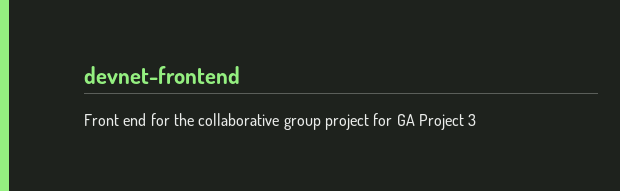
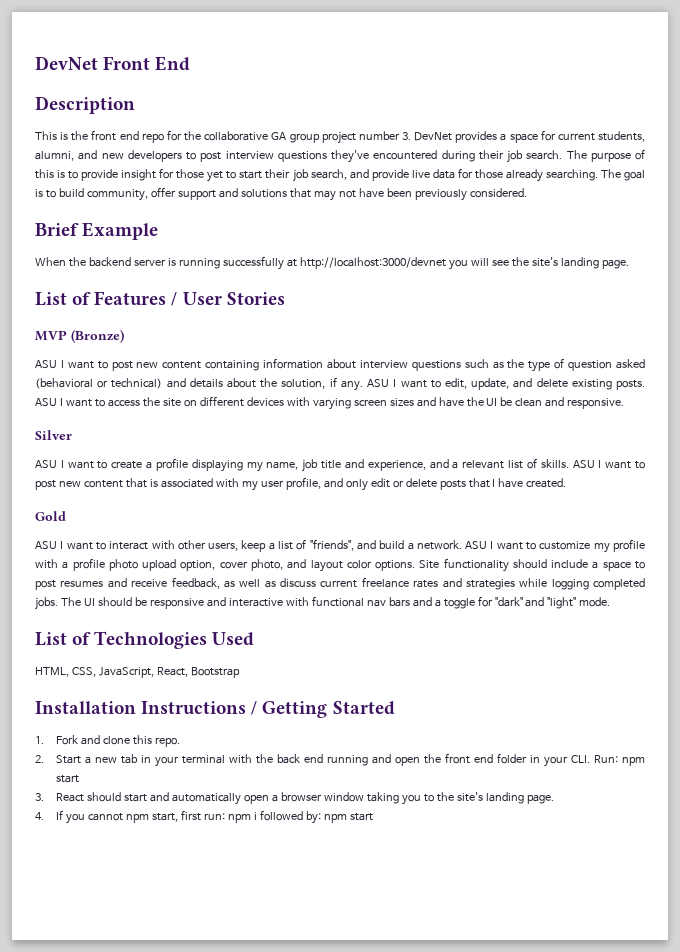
- devnet-frontend
- Front end for the collaborative group project for GA Project 3
+ DevNet Front End
+ Description
+ This is the front end repo for the collaborative GA group project number 3. DevNet provides a space for current students, alumni, and new developers to post interview questions they've encountered during their job search. The purpose of this is to provide insight for those yet to start their job search, and provide live data for those already searching. The goal is to build community, offer support and solutions that may not have been previously considered.
+ Brief Example
+ When the backend server is running successfully at http://localhost:3000/devnet you will see the site's landing page.
+ List of Features / User Stories
+ MVP (Bronze)
+ ASU I want to post new content containing information about interview questions such as the type of question asked (behavioral or technical) and details about the solution, if any. ASU I want to edit, update, and delete existing posts. ASU I want to access the site on different devices with varying screen sizes and have the UI be clean and responsive.
+ Silver
+ ASU I want to create a profile displaying my name, job title and experience, and a relevant list of skills. ASU I want to post new content that is associated with my user profile, and only edit or delete posts that I have created.
+ Gold
+ ASU I want to interact with other users, keep a list of "friends", and build a network. ASU I want to customize my profile with a profile photo upload option, cover photo, and layout color options. Site functionality should include a space to post resumes and receive feedback, as well as discuss current freelance rates and strategies while logging completed jobs. The UI should be responsive and interactive with functional nav bars and a toggle for "dark" and "light" mode.
+ List of Technologies Used
+ HTML, CSS, JavaScript, React, Bootstrap
+ Installation Instructions / Getting Started
+ 1. Fork and clone this repo.
+ 2. Start a new tab in your terminal with the back end running and open the front end folder in your CLI. Run: npm start
+ 3. React should start and automatically open a browser window taking you to the site's landing page.
+ 4. If you cannot npm start, first run: npm i followed by: npm start

